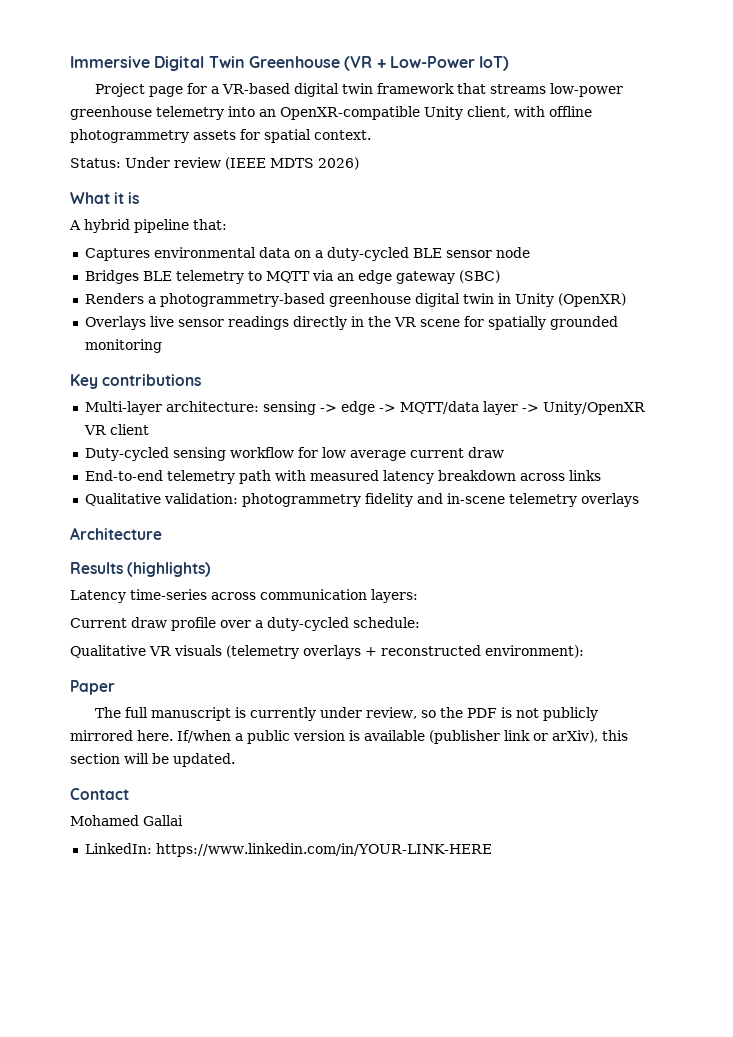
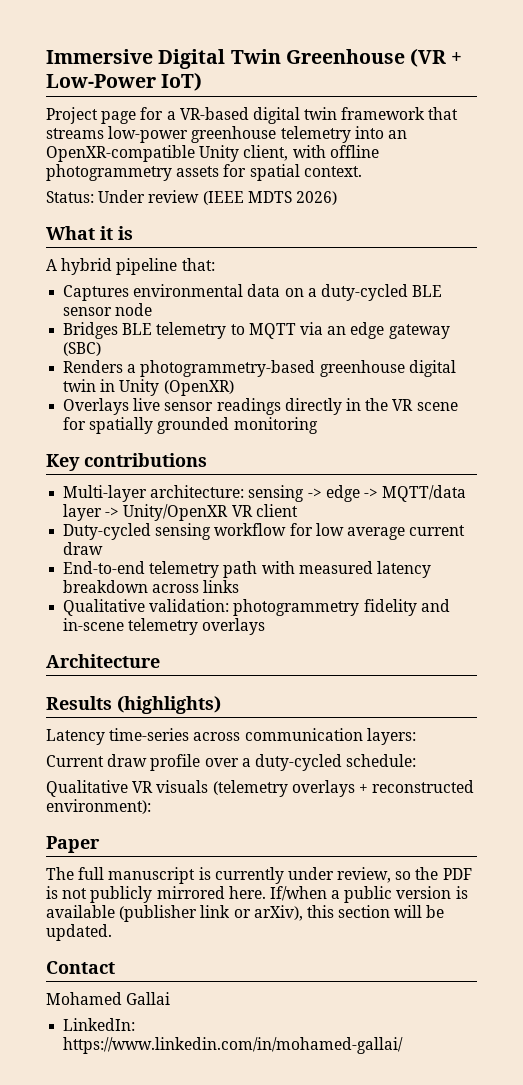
- LinkedIn: https://www.linkedin.com/in/YOUR-LINK-HERE
+ LinkedIn: https://www.linkedin.com/in/mohamed-gallai/

